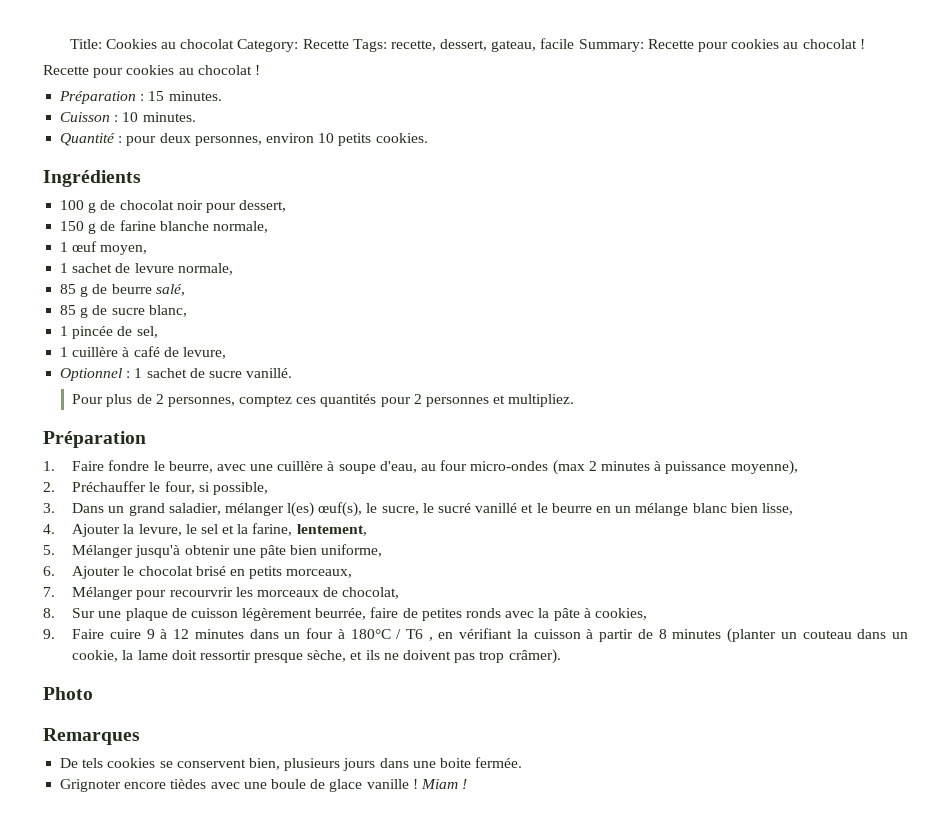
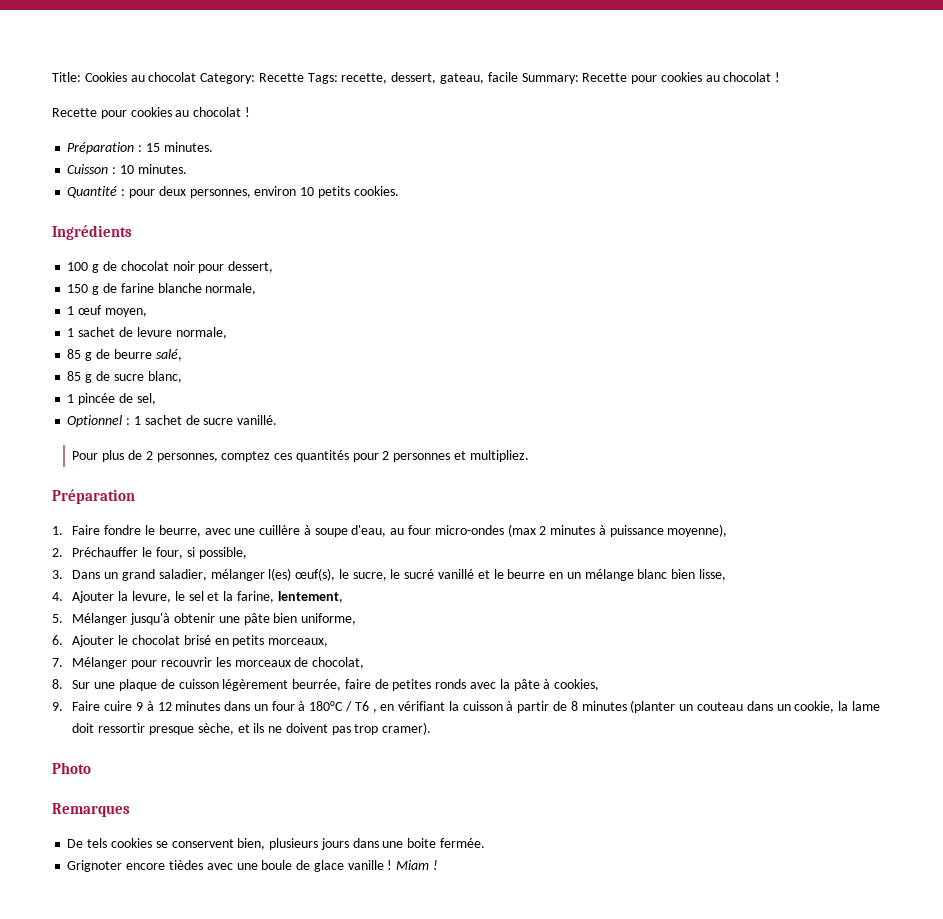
- 1 cuillère à café de levure,
- 7. Mélanger pour recourvrir les morceaux de chocolat,
+ 7. Mélanger pour recouvrir les morceaux de chocolat,
- 9. Faire cuire 9 à 12 minutes dans un four à 180°C / T6 , en vérifiant la cuisson à partir de 8 minutes (planter un couteau dans un cookie, la lame doit ressortir presque sèche, et ils ne doivent pas trop crâmer).
+ 9. Faire cuire 9 à 12 minutes dans un four à 180°C / T6 , en vérifiant la cuisson à partir de 8 minutes (planter un couteau dans un cookie, la lame doit ressortir presque sèche, et ils ne doivent pas trop cramer).

